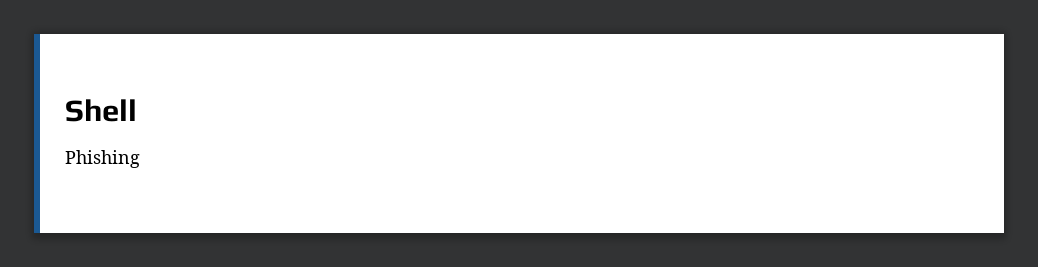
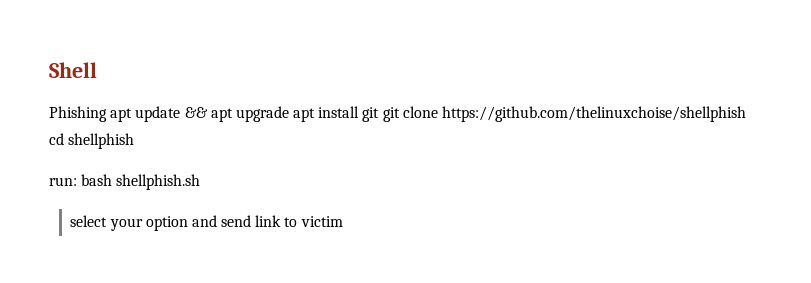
- Phishing
+ Phishing apt update && apt upgrade apt install git git clone https://github.com/thelinuxchoise/shellphish cd shellphish
+ run: bash shellphish.sh
+ select your option and send link to victim

